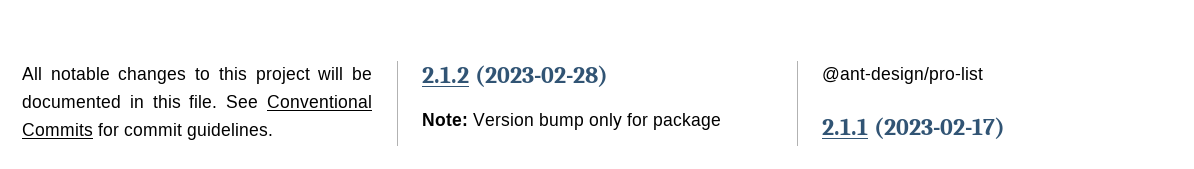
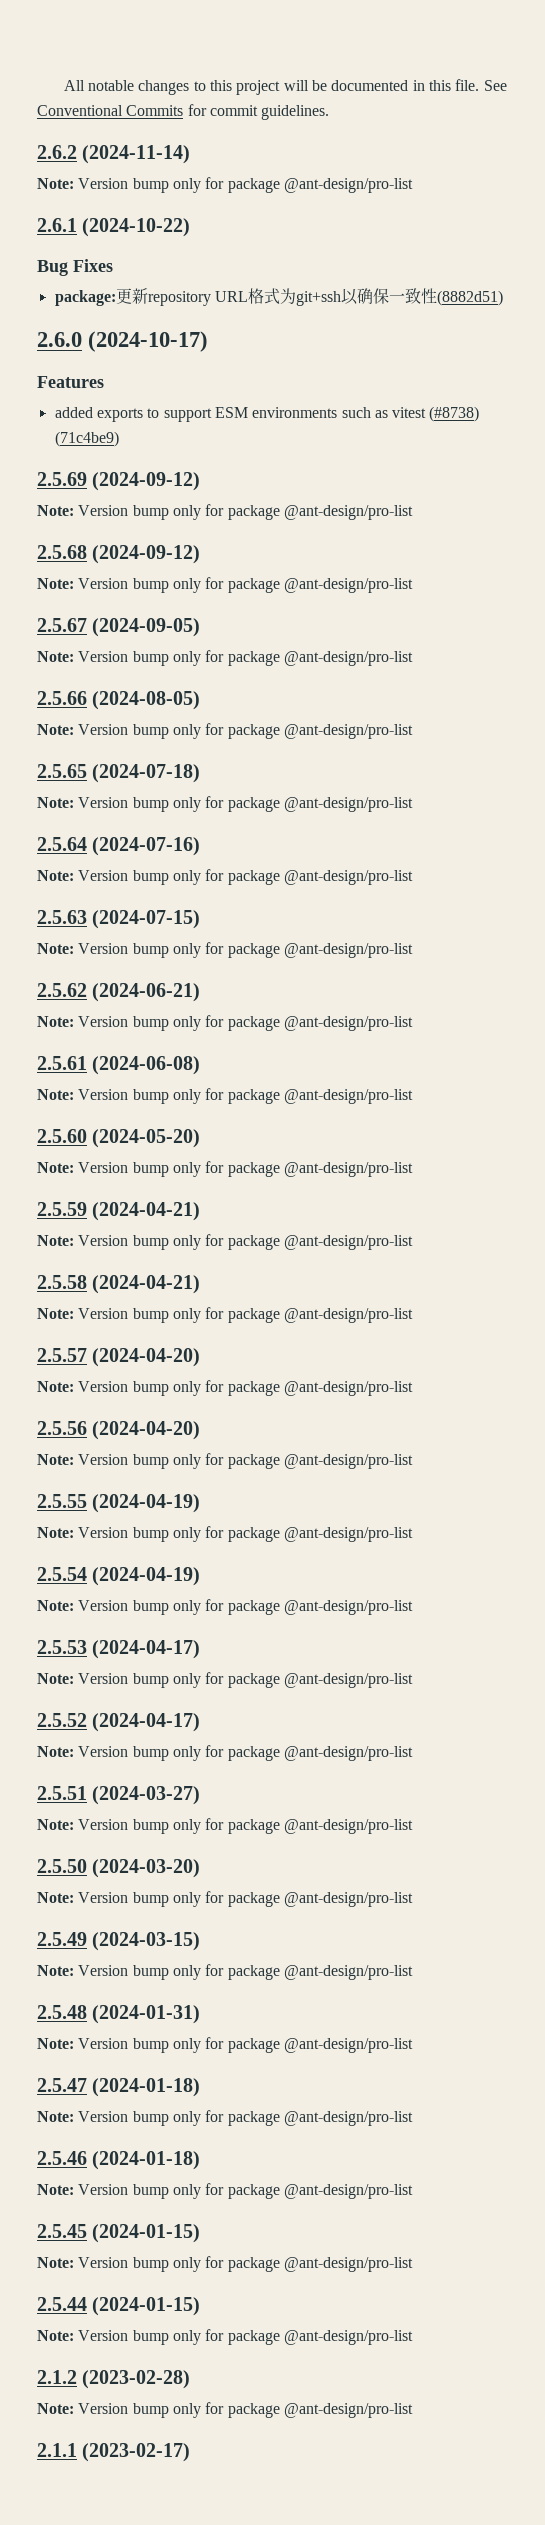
+ 2.6.2 (2024-11-14)
+ Note: Version bump only for package @ant-design/pro-list
+ 2.6.1 (2024-10-22)
+ Bug Fixes
+ package:更新repository URL格式为git+ssh以确保一致性(8882d51)
+ 2.6.0 (2024-10-17)
+ Features
+ added exports to support ESM environments such as vitest (#8738) (71c4be9)
+ 2.5.69 (2024-09-12)
+ Note: Version bump only for package @ant-design/pro-list
+ 2.5.68 (2024-09-12)
+ Note: Version bump only for package @ant-design/pro-list
+ 2.5.67 (2024-09-05)
+ Note: Version bump only for package @ant-design/pro-list
+ 2.5.66 (2024-08-05)
+ Note: Version bump only for package @ant-design/pro-list
+ 2.5.65 (2024-07-18)
+ Note: Version bump only for package @ant-design/pro-list
+ 2.5.64 (2024-07-16)
+ Note: Version bump only for package @ant-design/pro-list
+ 2.5.63 (2024-07-15)
+ Note: Version bump only for package @ant-design/pro-list
+ 2.5.62 (2024-06-21)
+ Note: Version bump only for package @ant-design/pro-list
+ 2.5.61 (2024-06-08)
+ Note: Version bump only for package @ant-design/pro-list
+ 2.5.60 (2024-05-20)
+ Note: Version bump only for package @ant-design/pro-list
+ 2.5.59 (2024-04-21)
+ Note: Version bump only for package @ant-design/pro-list
+ 2.5.58 (2024-04-21)
+ Note: Version bump only for package @ant-design/pro-list
+ 2.5.57 (2024-04-20)
+ Note: Version bump only for package @ant-design/pro-list
+ 2.5.56 (2024-04-20)
+ Note: Version bump only for package @ant-design/pro-list
+ 2.5.55 (2024-04-19)
+ Note: Version bump only for package @ant-design/pro-list
+ 2.5.54 (2024-04-19)
+ Note: Version bump only for package @ant-design/pro-list
+ 2.5.53 (2024-04-17)
+ Note: Version bump only for package @ant-design/pro-list
+ 2.5.52 (2024-04-17)
+ Note: Version bump only for package @ant-design/pro-list
+ 2.5.51 (2024-03-27)
+ Note: Version bump only for package @ant-design/pro-list
+ 2.5.50 (2024-03-20)
+ Note: Version bump only for package @ant-design/pro-list
+ 2.5.49 (2024-03-15)
+ Note: Version bump only for package @ant-design/pro-list
+ 2.5.48 (2024-01-31)
+ Note: Version bump only for package @ant-design/pro-list
+ 2.5.47 (2024-01-18)
+ Note: Version bump only for package @ant-design/pro-list
+ 2.5.46 (2024-01-18)
+ Note: Version bump only for package @ant-design/pro-list
+ 2.5.45 (2024-01-15)
+ Note: Version bump only for package @ant-design/pro-list
+ 2.5.44 (2024-01-15)
+ Note: Version bump only for package @ant-design/pro-list

